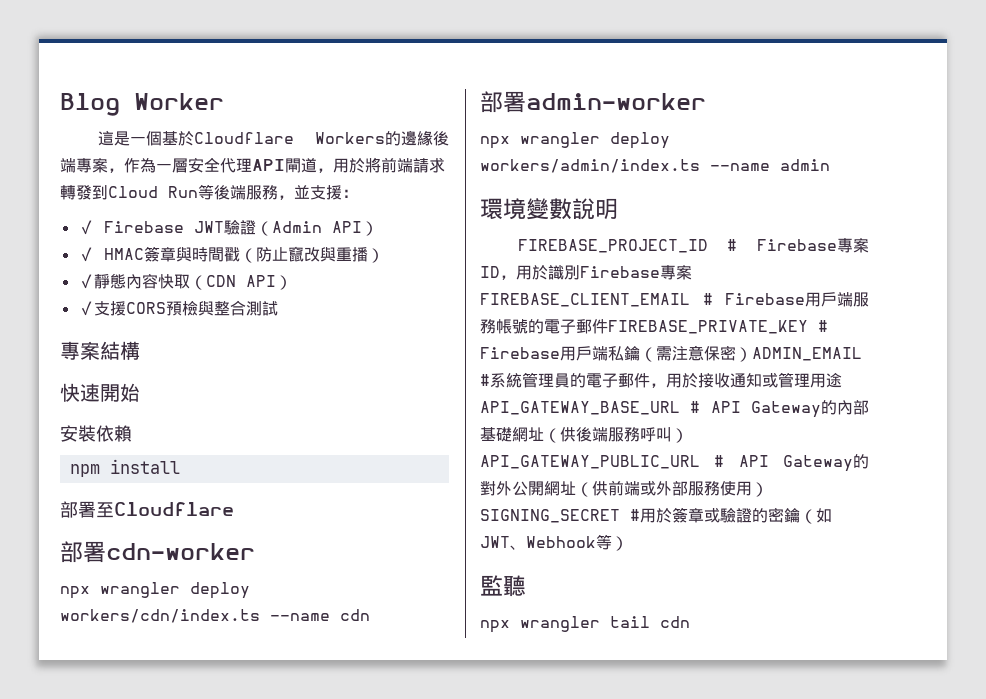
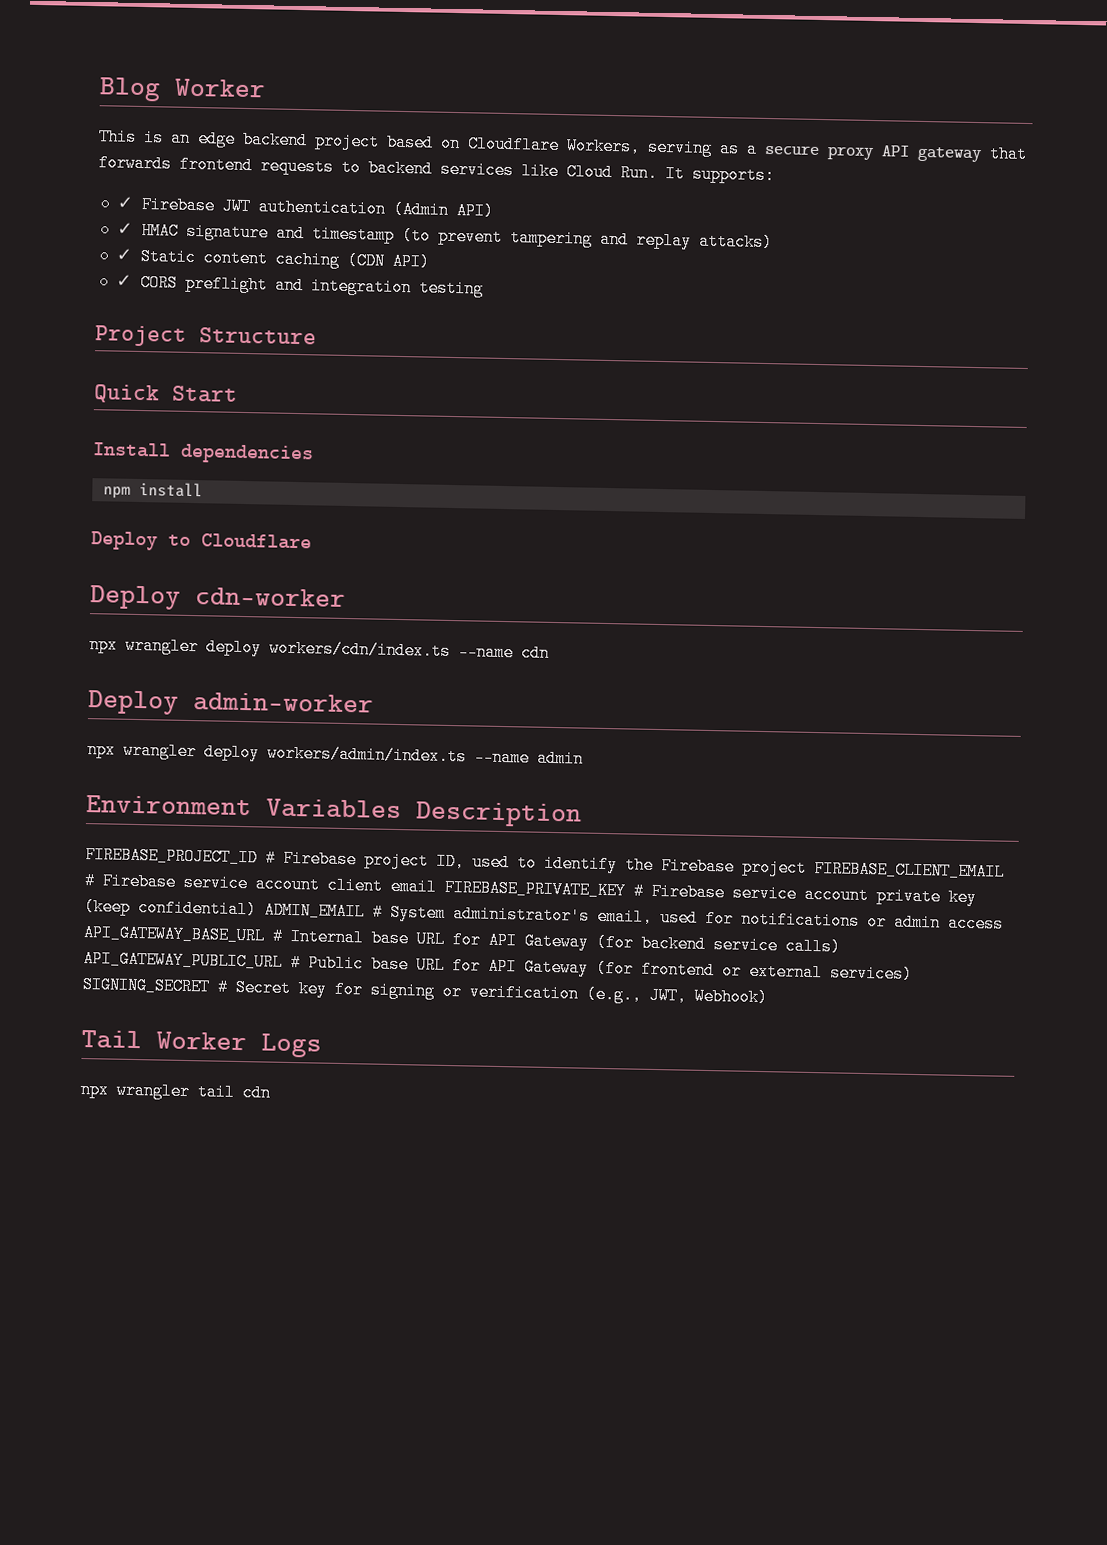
- 這是一個基於Cloudflare Workers的邊緣後端專案，作為一層安全代理API閘道，用於將前端請求轉發到Cloud Run等後端服務，並支援：
- ✓ Firebase JWT驗證（Admin API）
- ✓ HMAC簽章與時間戳（防止竄改與重播）
- ✓靜態內容快取（CDN API）
- ✓支援CORS預檢與整合測試
- 專案結構
- 快速開始
- 安裝依賴
+ This is an edge backend project based on Cloudflare Workers, serving as a secure proxy API gateway that forwards frontend requests to backend services like Cloud Run. It supports:
+ ✓ Firebase JWT authentication (Admin API)
+ ✓ HMAC signature and timestamp (to prevent tampering and replay attacks)
+ ✓ Static content caching (CDN API)
+ ✓ CORS preflight and integration testing
+ Project Structure
+ Quick Start
+ Install dependencies
- 部署至Cloudflare
+ Deploy to Cloudflare
- 部署cdn-worker
+ Deploy cdn-worker
- 部署admin-worker
+ Deploy admin-worker
- 環境變數說明
+ Environment Variables Description
- FIREBASE_PROJECT_ID # Firebase專案ID，用於識別Firebase專案FIREBASE_CLIENT_EMAIL # Firebase用戶端服務帳號的電子郵件FIREBASE_PRIVATE_KEY # Firebase用戶端私鑰（需注意保密）ADMIN_EMAIL #系統管理員的電子郵件，用於接收通知或管理用途API_GATEWAY_BASE_URL # API Gateway的內部基礎網址（供後端服務呼叫）API_GATEWAY_PUBLIC_URL # API Gateway的對外公開網址（供前端或外部服務使用）SIGNING_SECRET #用於簽章或驗證的密鑰（如JWT、Webhook等）
- 監聽
+ FIREBASE_PROJECT_ID # Firebase project ID, used to identify the Firebase project FIREBASE_CLIENT_EMAIL # Firebase service account client email FIREBASE_PRIVATE_KEY # Firebase service account private key (keep confidential) ADMIN_EMAIL # System administrator's email, used for notifications or admin access API_GATEWAY_BASE_URL # Internal base URL for API Gateway (for backend service calls) API_GATEWAY_PUBLIC_URL # Public base URL for API Gateway (for frontend or external services) SIGNING_SECRET # Secret key for signing or verification (e.g., JWT, Webhook)
+ Tail Worker Logs

